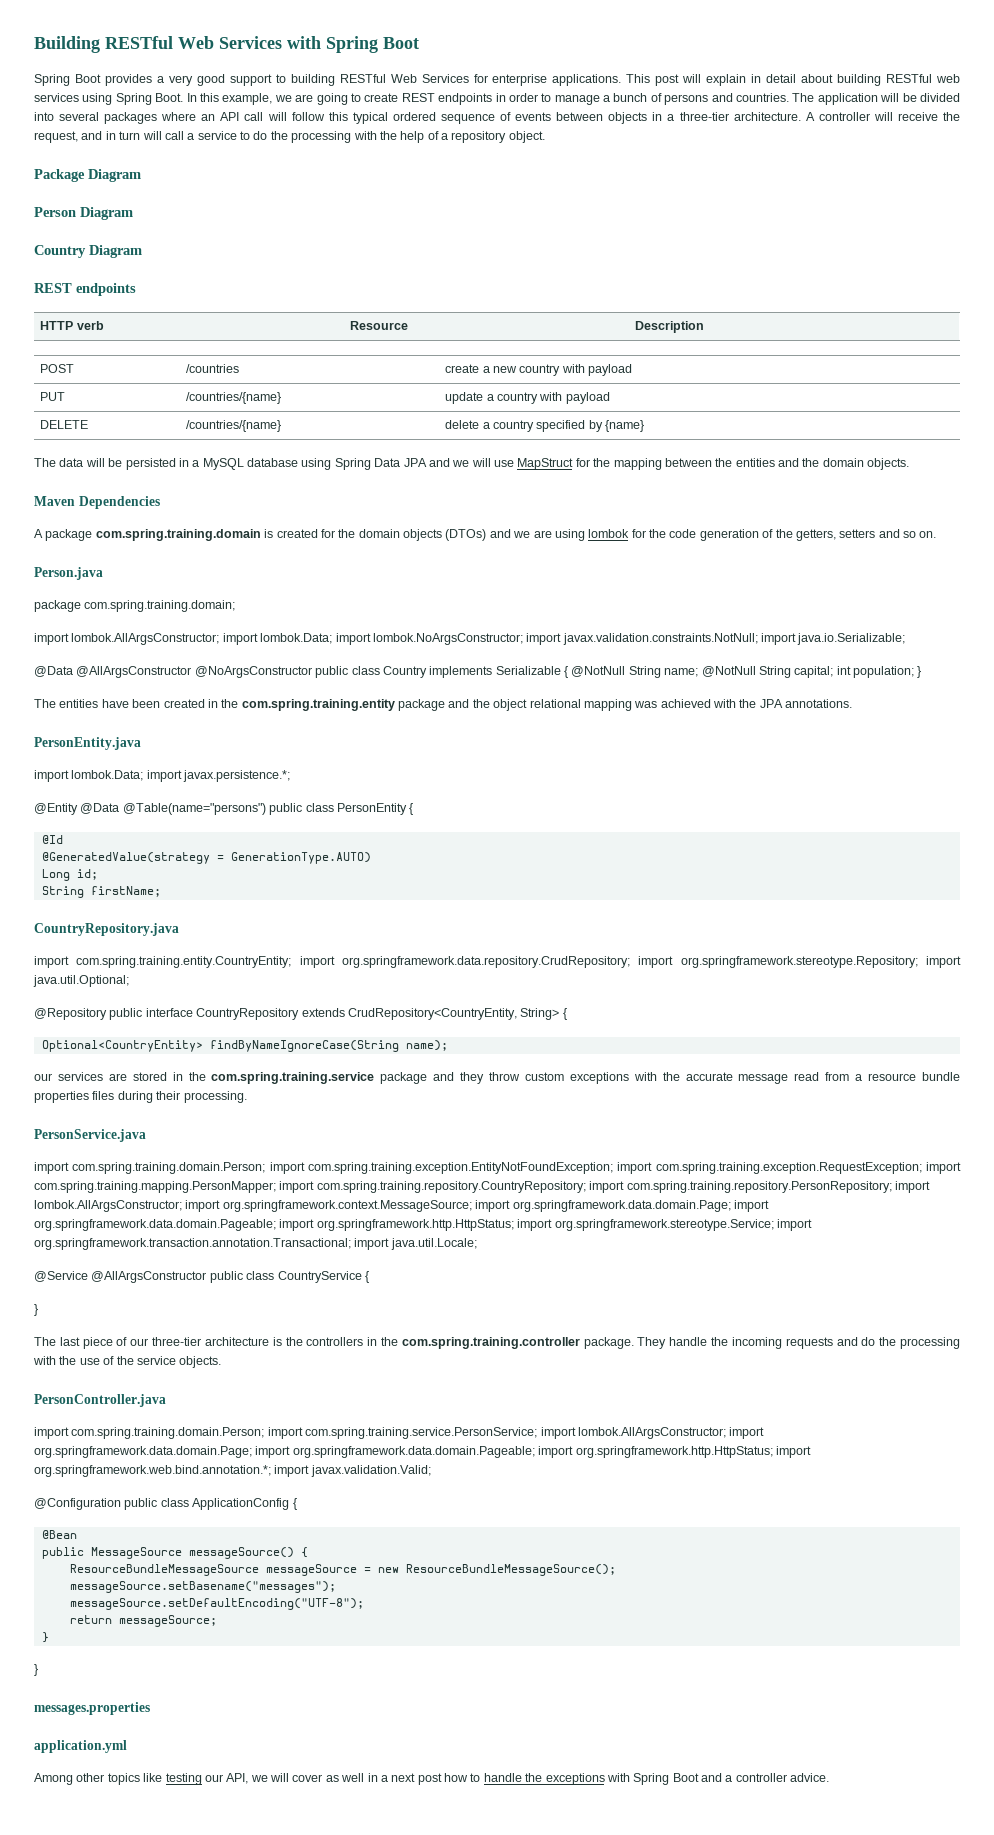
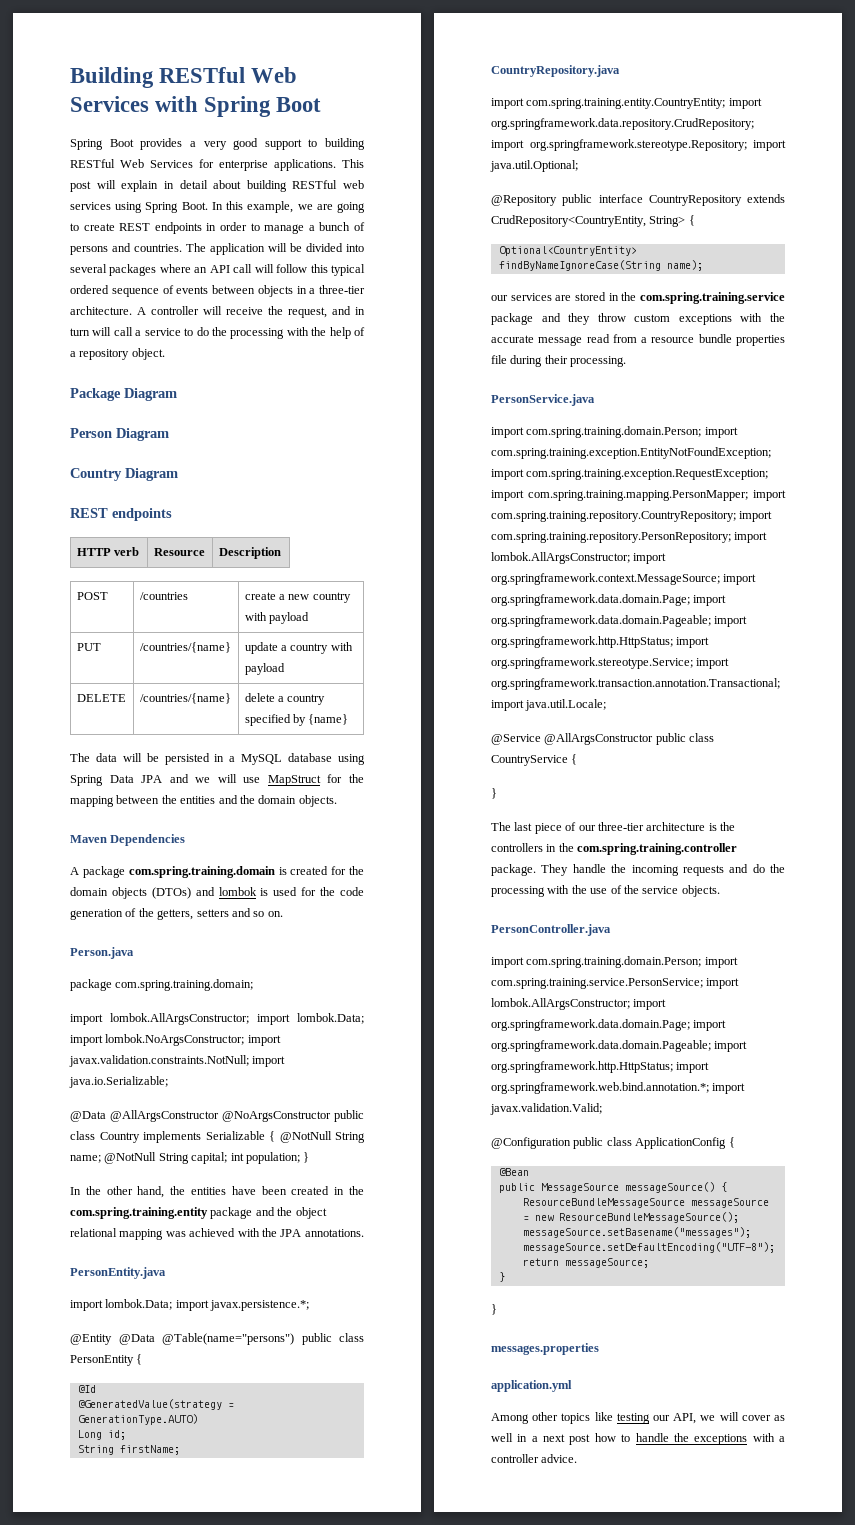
- A package com.spring.training.domain is created for the domain objects (DTOs) and we are using lombok for the code generation of the getters, setters and so on.
+ A package com.spring.training.domain is created for the domain objects (DTOs) and lombok is used for the code generation of the getters, setters and so on.
- The entities have been created in the com.spring.training.entity package and the object relational mapping was achieved with the JPA annotations.
+ In the other hand, the entities have been created in the com.spring.training.entity package and the object relational mapping was achieved with the JPA annotations.
- our services are stored in the com.spring.training.service package and they throw custom exceptions with the accurate message read from a resource bundle properties files during their processing.
+ our services are stored in the com.spring.training.service package and they throw custom exceptions with the accurate message read from a resource bundle properties file during their processing.
- Among other topics like testing our API, we will cover as well in a next post how to handle the exceptions with Spring Boot and a controller advice.
+ Among other topics like testing our API, we will cover as well in a next post how to handle the exceptions with a controller advice.

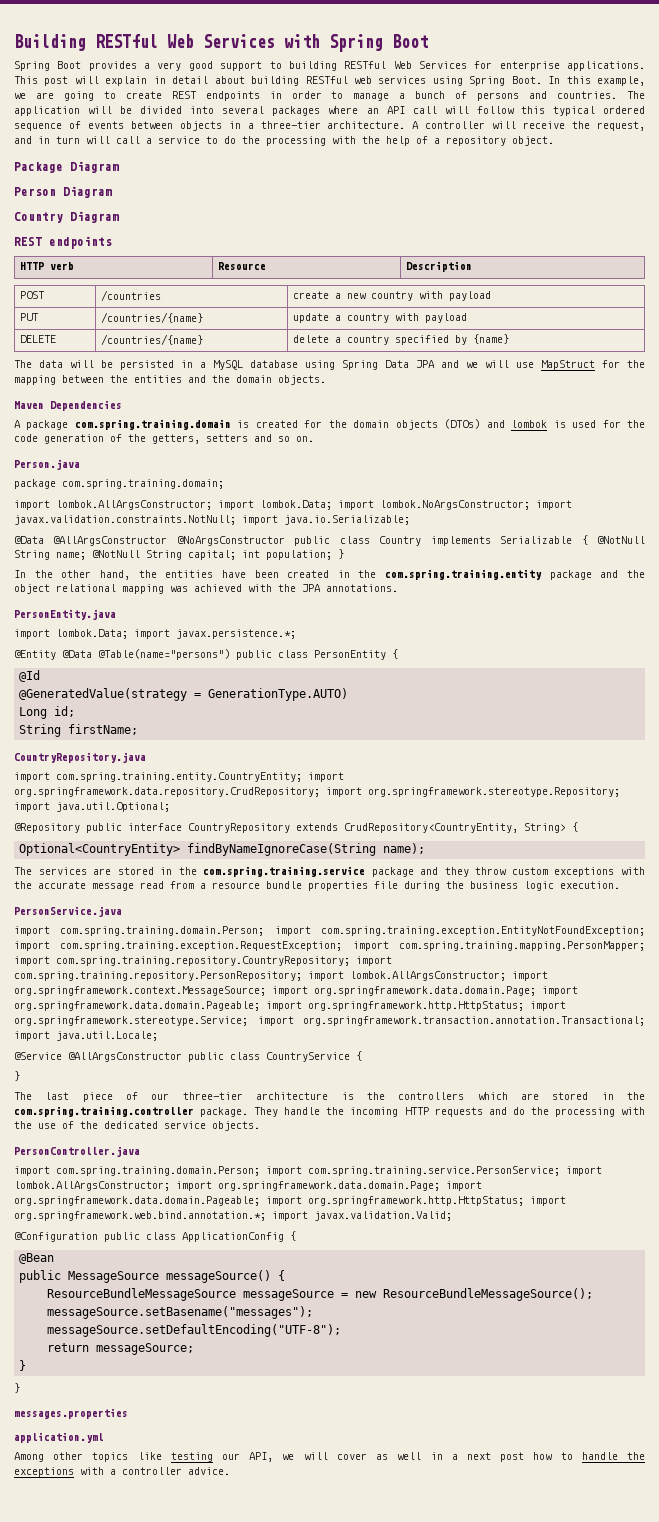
- our services are stored in the com.spring.training.service package and they throw custom exceptions with the accurate message read from a resource bundle properties file during their processing.
+ The services are stored in the com.spring.training.service package and they throw custom exceptions with the accurate message read from a resource bundle properties file during the business logic execution.
- The last piece of our three-tier architecture is the controllers in the com.spring.training.controller package.
+ The last piece of our three-tier architecture is the controllers which are stored in the com.spring.training.controller package.
- They handle the incoming requests and do the processing with the use of the service objects.
+ They handle the incoming HTTP requests and do the processing with the use of the dedicated service objects.

